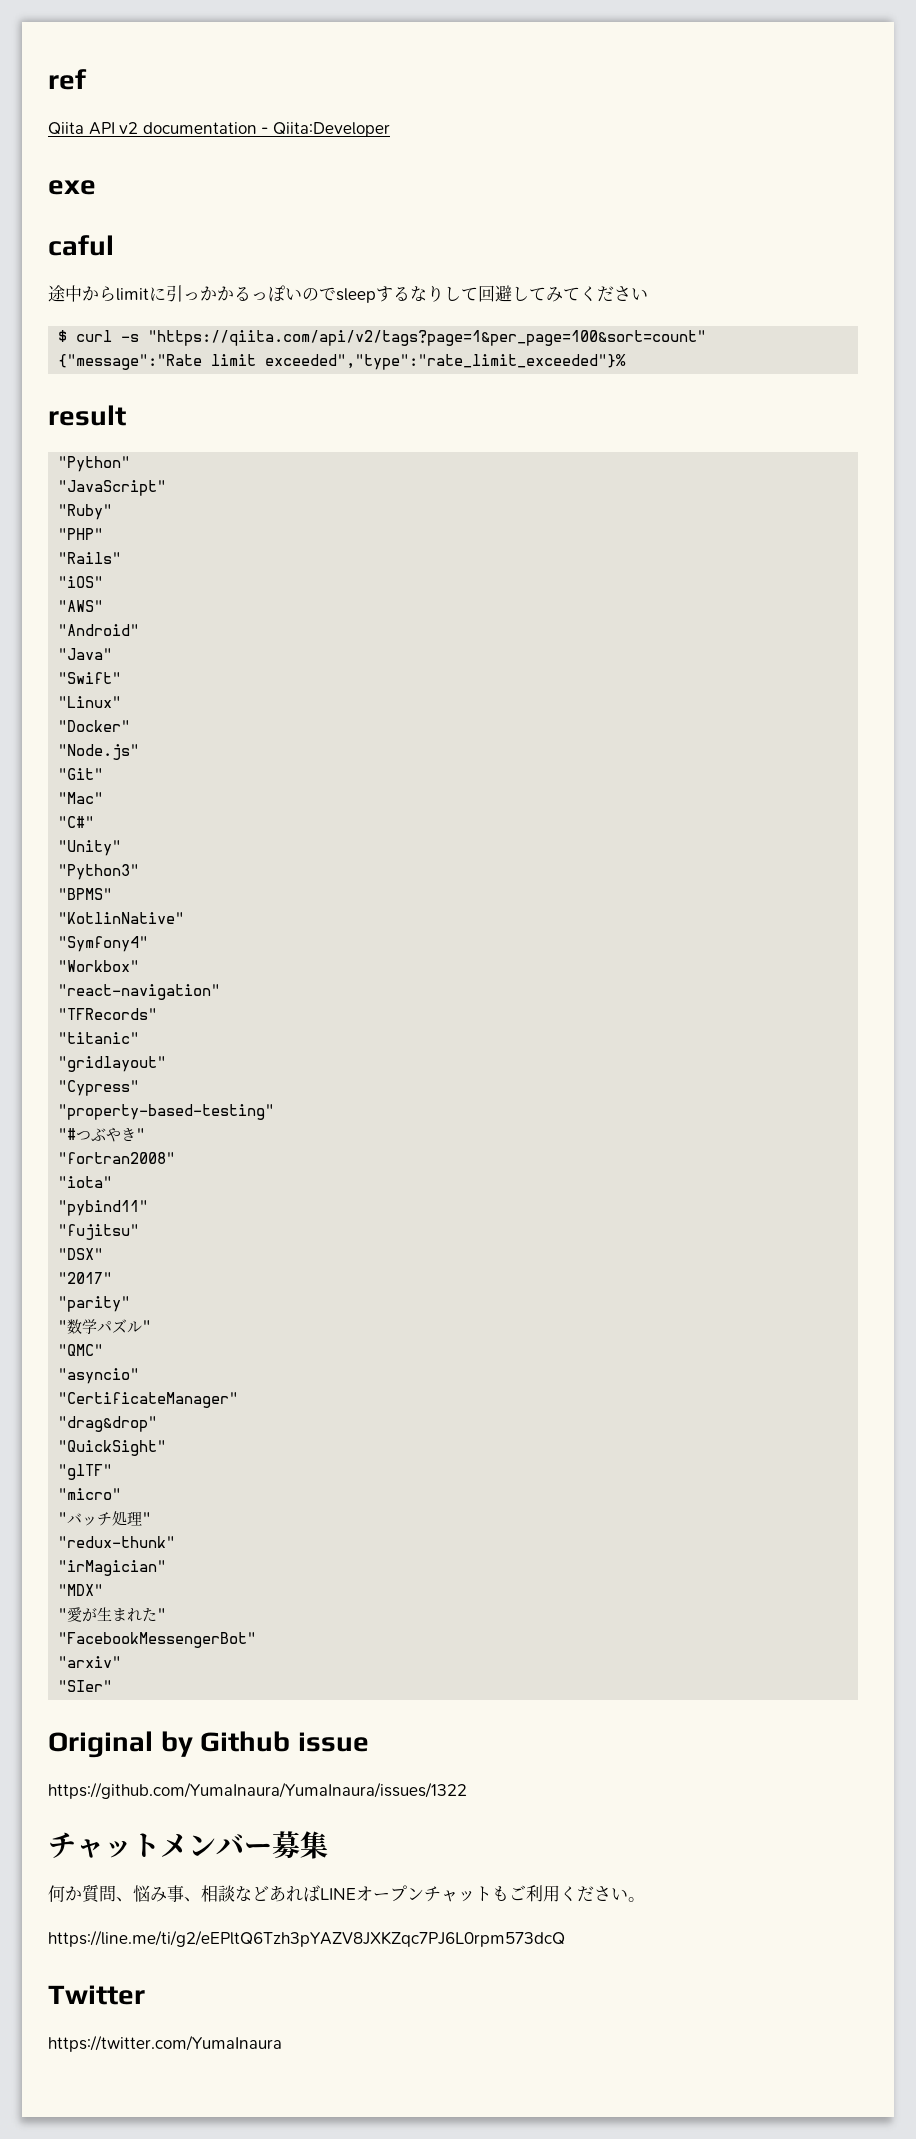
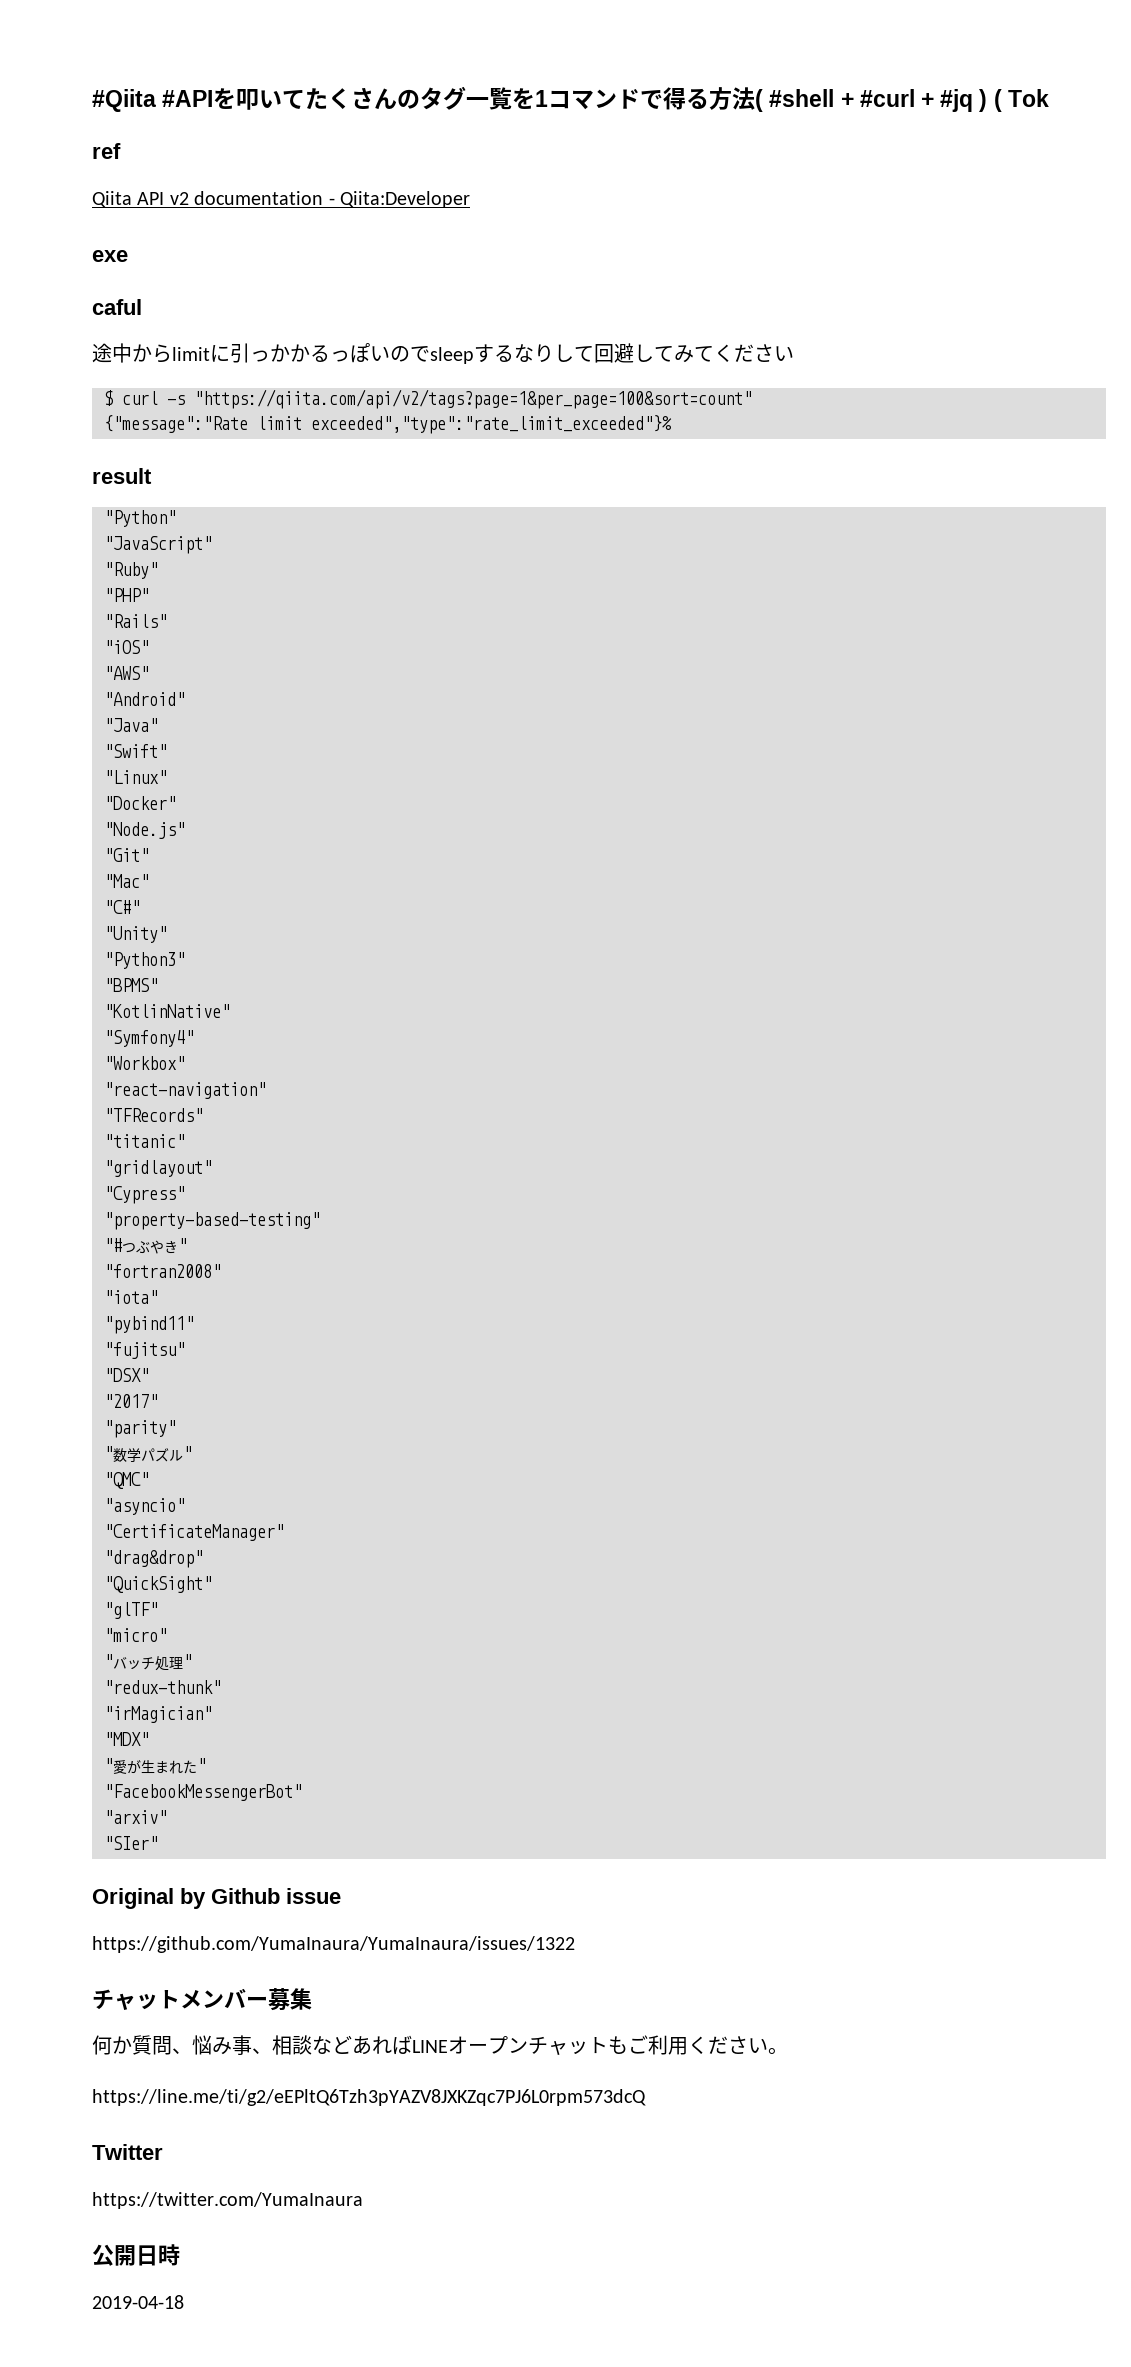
+ #Qiita #APIを叩いてたくさんのタグ一覧を1コマンドで得る方法( #shell + #curl + #jq ) ( Tok
+ 公開日時
+ 2019-04-18

